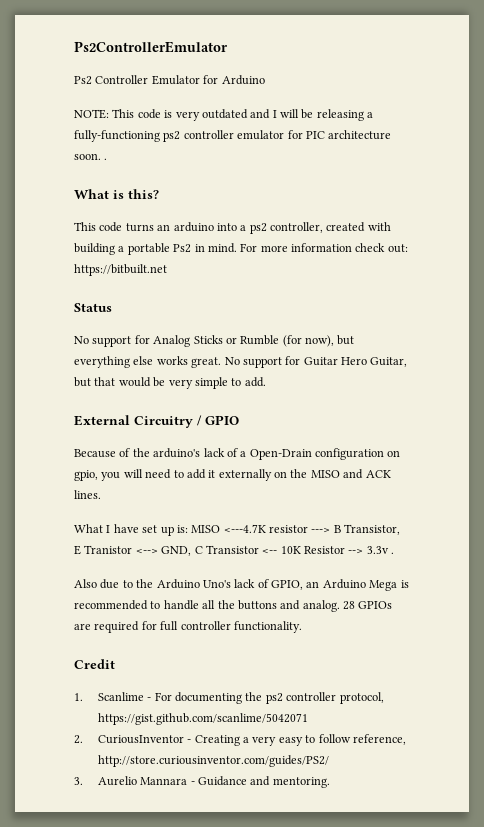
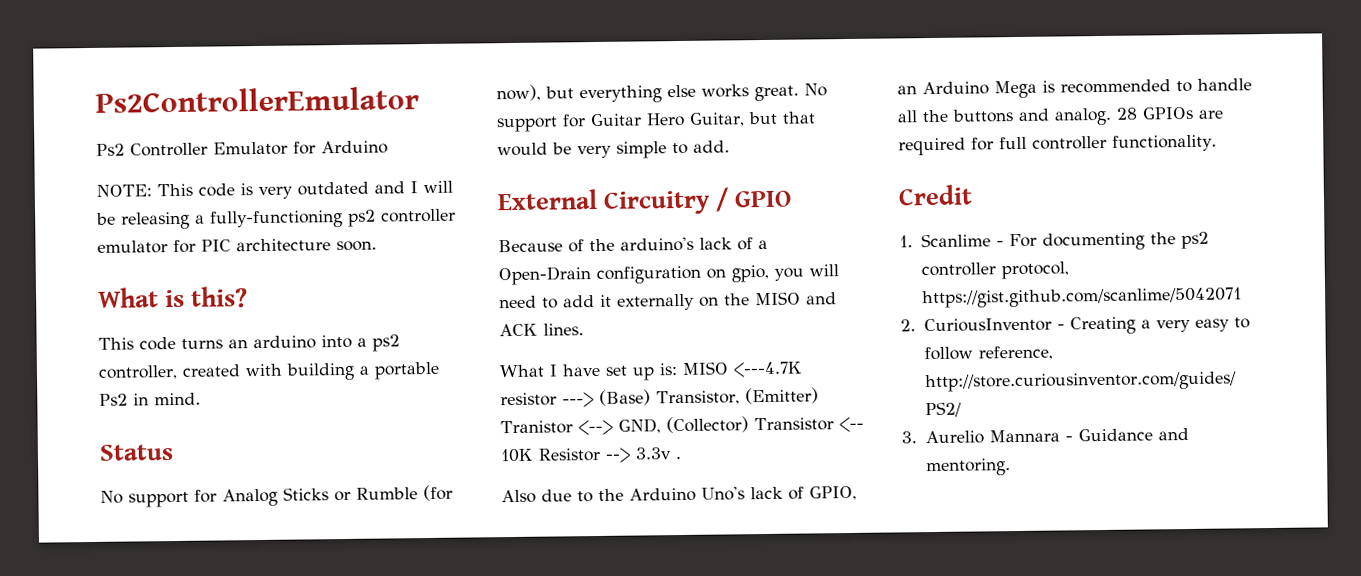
- NOTE: This code is very outdated and I will be releasing a fully-functioning ps2 controller emulator for PIC architecture soon. .
+ NOTE: This code is very outdated and I will be releasing a fully-functioning ps2 controller emulator for PIC architecture soon.
- For more information check out: https://bitbuilt.net
- What I have set up is: MISO <---4.7K resistor ---> B Transistor, E Tranistor <--> GND, C Transistor <-- 10K Resistor --> 3.3v .
+ What I have set up is: MISO <---4.7K resistor ---> (Base) Transistor, (Emitter) Tranistor <--> GND, (Collector) Transistor <-- 10K Resistor --> 3.3v .

